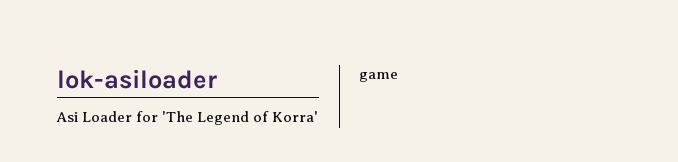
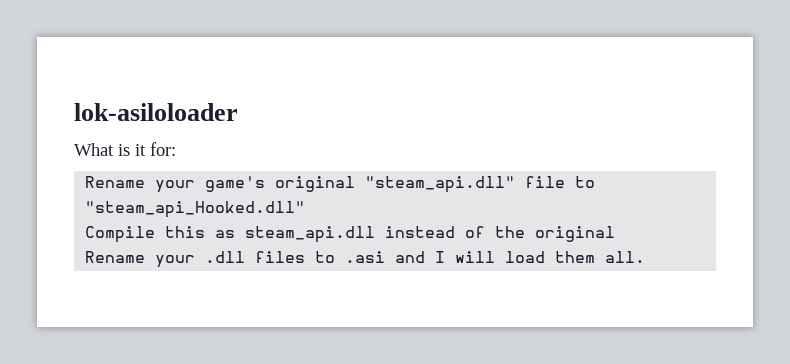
- lok-asiloader
- Asi Loader for 'The Legend of Korra' game
+ lok-asiloloader
+ What is it for:
+ Rename your game's original "steam_api.dll" file to "steam_api_Hooked.dll"
+ Compile this as steam_api.dll instead of the original
+ Rename your .dll files to .asi and I will load them all.

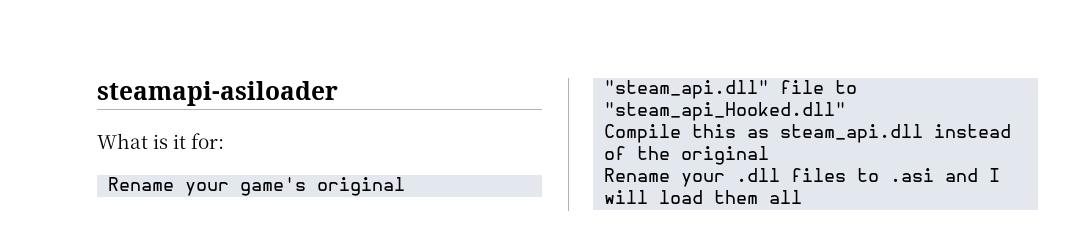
- lok-asiloloader
+ steamapi-asiloader
- Rename your .dll files to .asi and I will load them all.
+ Rename your .dll files to .asi and I will load them all

